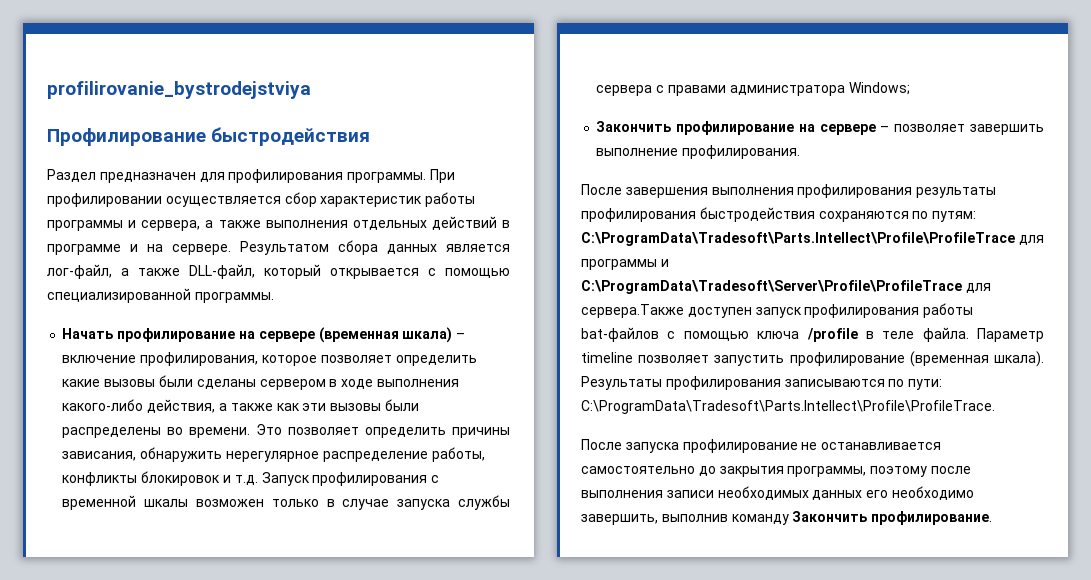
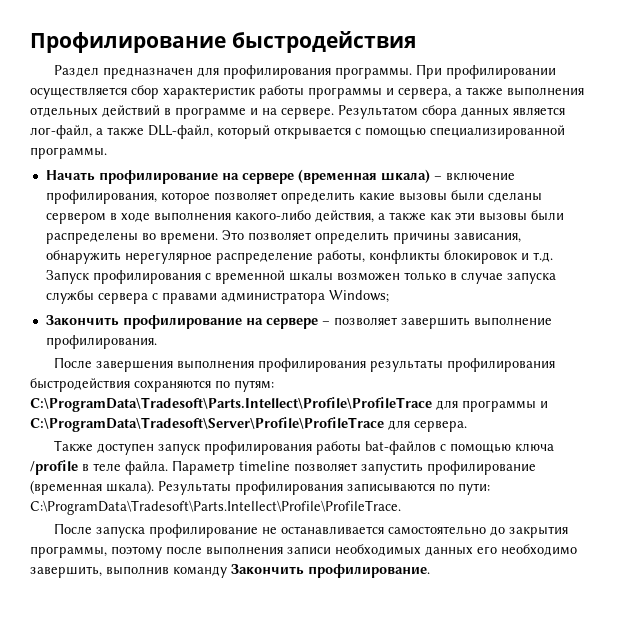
- profilirovanie_bystrodejstviya
- После завершения выполнения профилирования результаты профилирования быстродействия сохраняются по путям: C:\ProgramData\Tradesoft\Parts.Intellect\Profile\ProfileTrace для программы и C:\ProgramData\Tradesoft\Server\Profile\ProfileTrace для сервера.Также доступен запуск профилирования работы bat-файлов с помощью ключа /profile в теле файла.
+ После завершения выполнения профилирования результаты профилирования быстродействия сохраняются по путям: C:\ProgramData\Tradesoft\Parts.Intellect\Profile\ProfileTrace для программы и C:\ProgramData\Tradesoft\Server\Profile\ProfileTrace для сервера.
+ Также доступен запуск профилирования работы bat-файлов с помощью ключа /profile в теле файла.

